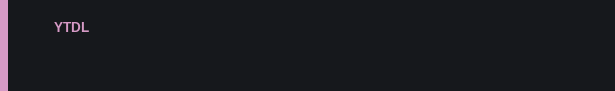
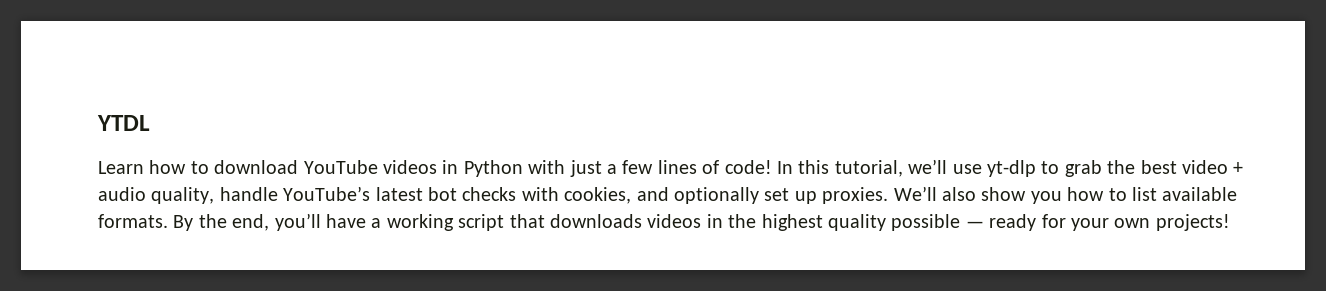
+ Learn how to download YouTube videos in Python with just a few lines of code! In this tutorial, we’ll use yt-dlp to grab the best video + audio quality, handle YouTube’s latest bot checks with cookies, and optionally set up proxies. We’ll also show you how to list available formats. By the end, you’ll have a working script that downloads videos in the highest quality possible — ready for your own projects!

